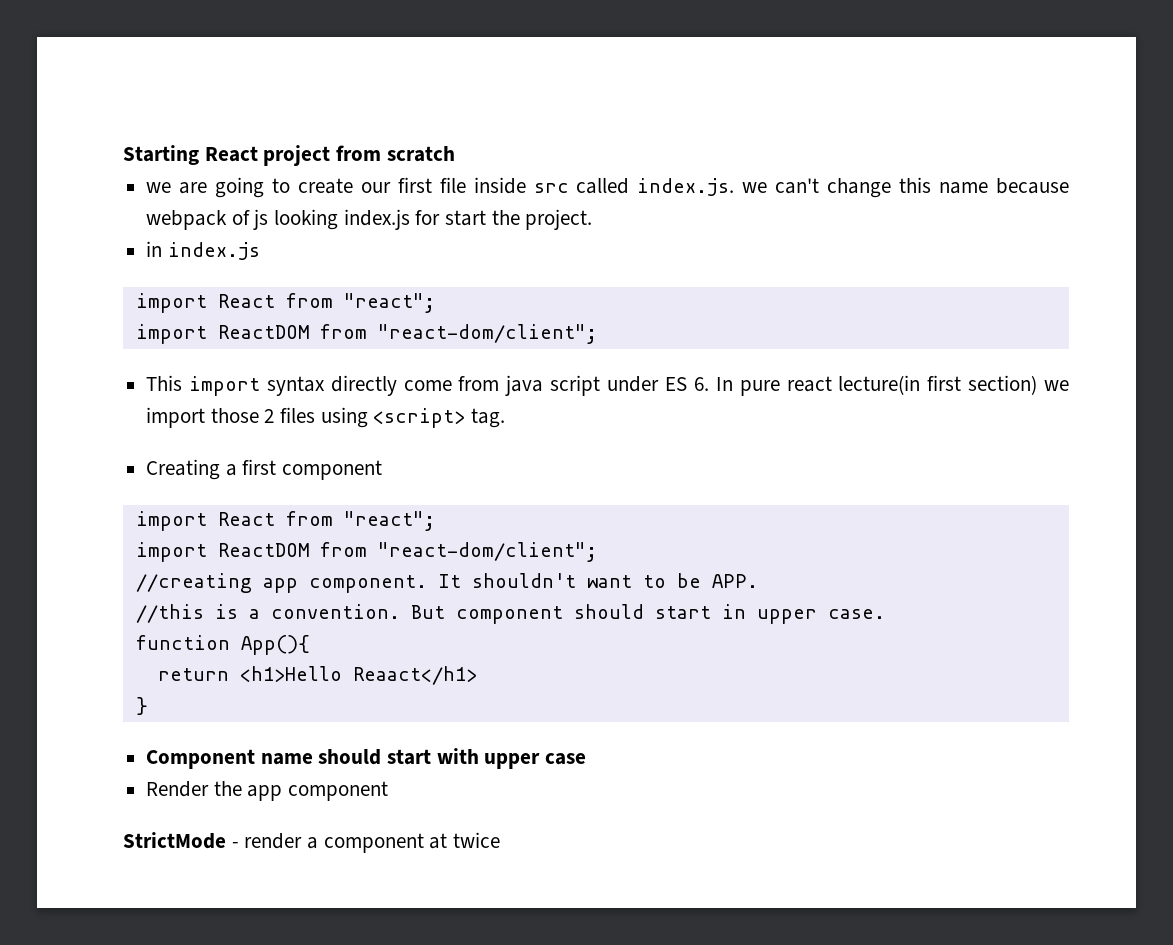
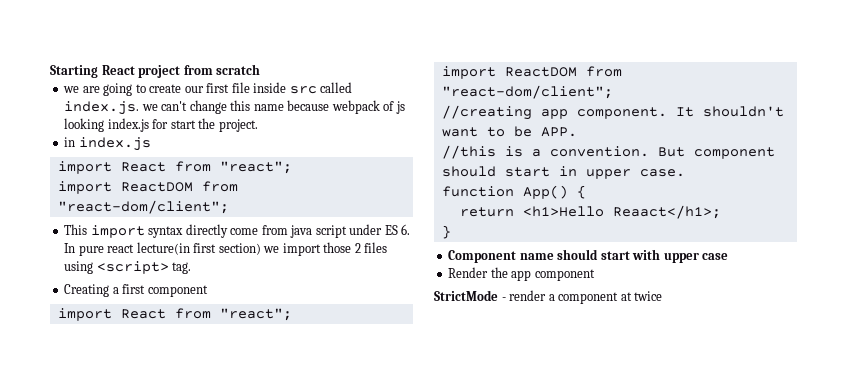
- function App(){
+ function App() {
- return <h1>Hello Reaact</h1>
+ return <h1>Hello Reaact</h1>;

